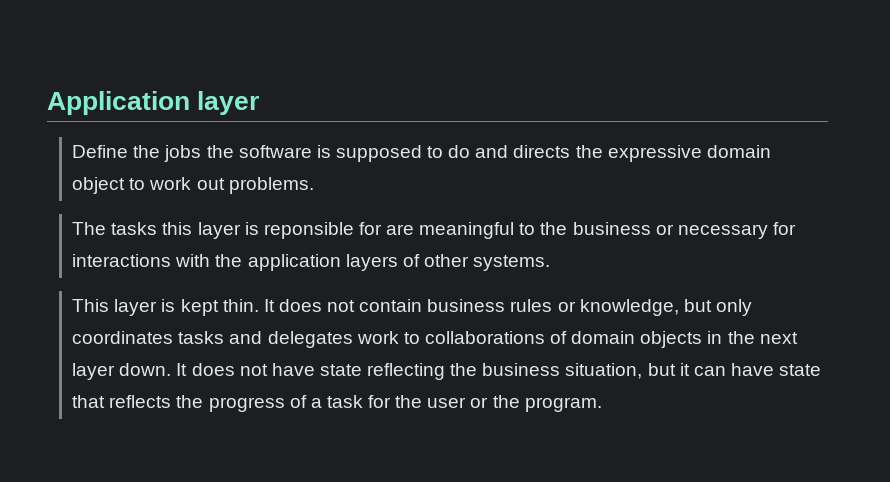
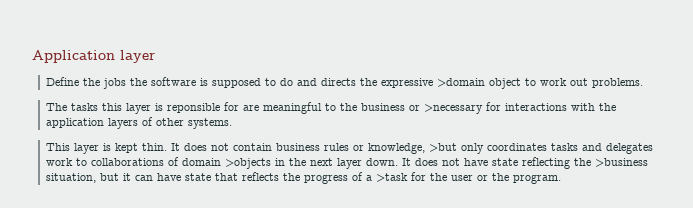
- Define the jobs the software is supposed to do and directs the expressive domain object to work out problems.
+ Define the jobs the software is supposed to do and directs the expressive >domain object to work out problems.
- The tasks this layer is reponsible for are meaningful to the business or necessary for interactions with the application layers of other systems.
+ The tasks this layer is reponsible for are meaningful to the business or >necessary for interactions with the application layers of other systems.
- It does not contain business rules or knowledge, but only coordinates tasks and delegates work to collaborations of domain objects in the next layer down.
+ It does not contain business rules or knowledge, >but only coordinates tasks and delegates work to collaborations of domain >objects in the next layer down.
- It does not have state reflecting the business situation, but it can have state that reflects the progress of a task for the user or the program.
+ It does not have state reflecting the >business situation, but it can have state that reflects the progress of a >task for the user or the program.

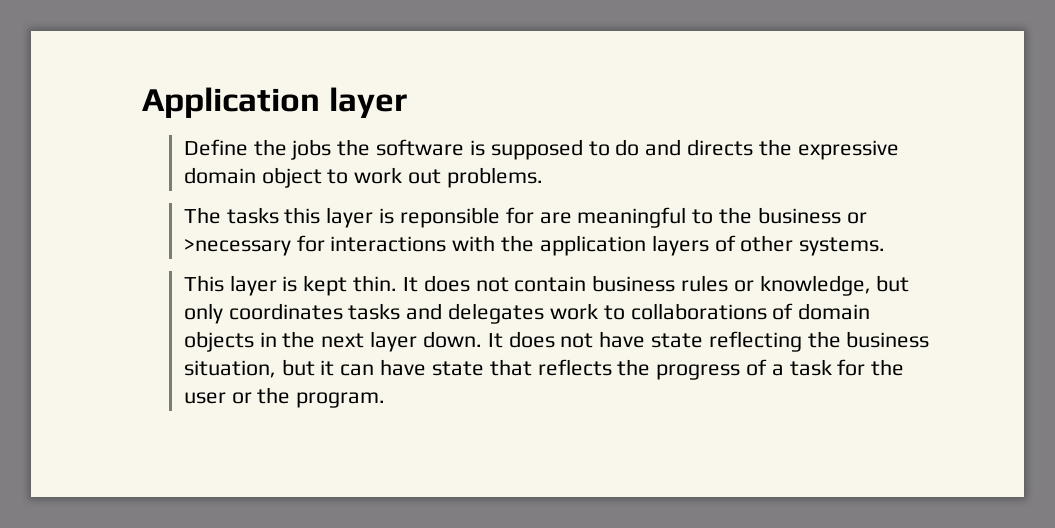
- Define the jobs the software is supposed to do and directs the expressive >domain object to work out problems.
+ Define the jobs the software is supposed to do and directs the expressive domain object to work out problems.
- It does not contain business rules or knowledge, >but only coordinates tasks and delegates work to collaborations of domain >objects in the next layer down.
+ It does not contain business rules or knowledge, but only coordinates tasks and delegates work to collaborations of domain objects in the next layer down.
- It does not have state reflecting the >business situation, but it can have state that reflects the progress of a >task for the user or the program.
+ It does not have state reflecting the business situation, but it can have state that reflects the progress of a task for the user or the program.

